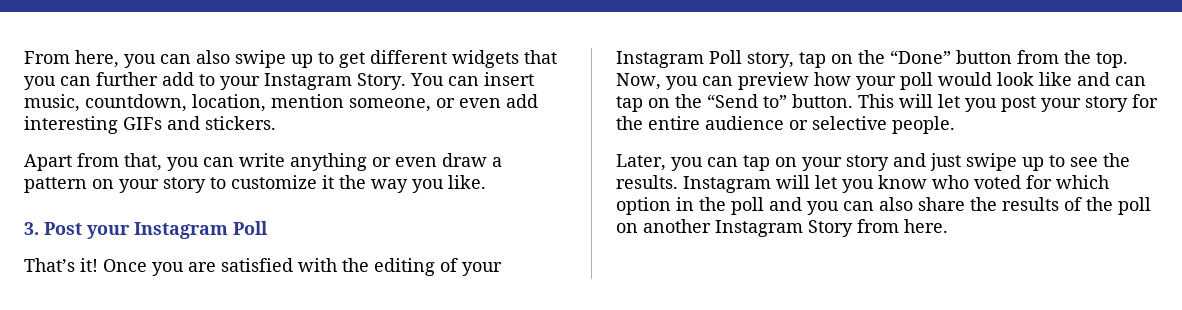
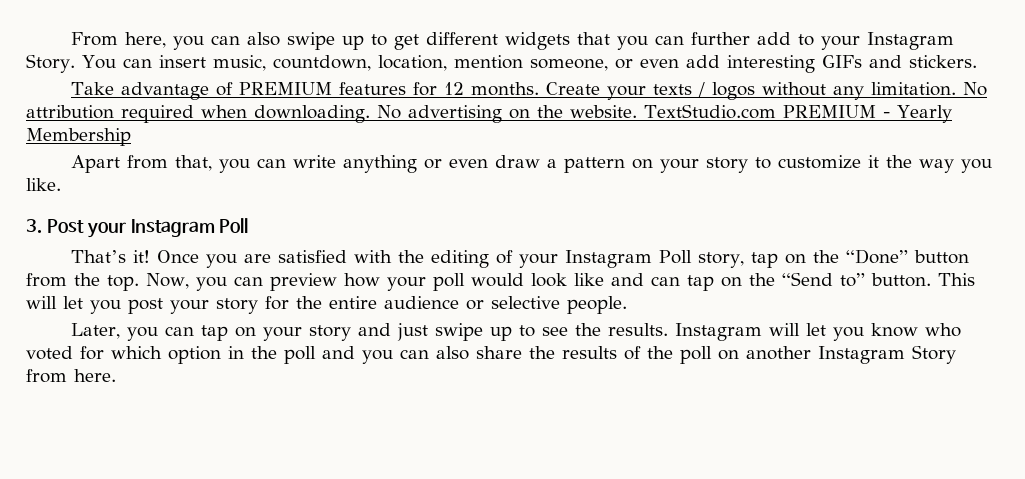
+ Take advantage of PREMIUM features for 12 months. Create your texts / logos without any limitation. No attribution required when downloading. No advertising on the website. TextStudio.com PREMIUM - Yearly Membership

